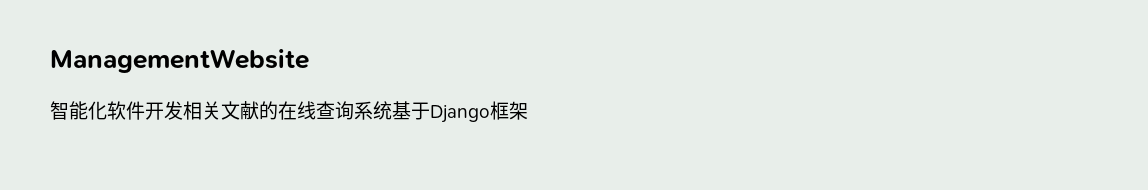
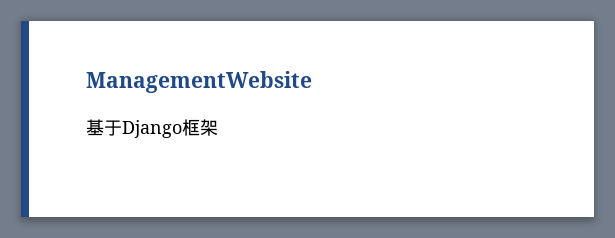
- 智能化软件开发相关文献的在线查询系统基于Django框架
+ 基于Django框架

